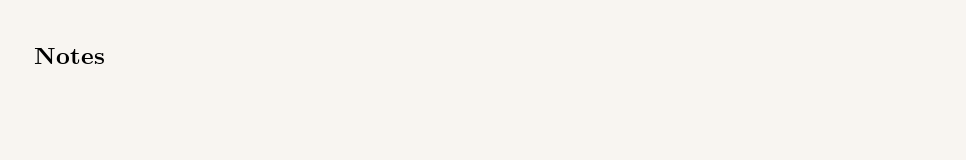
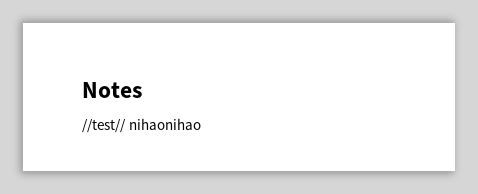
+ //test// nihaonihao

